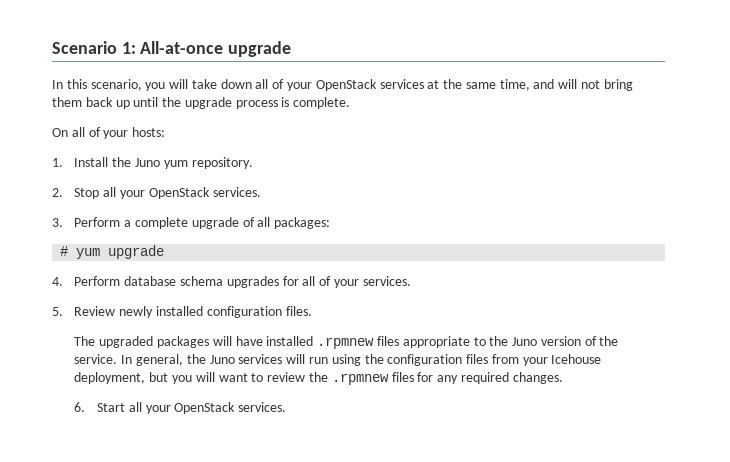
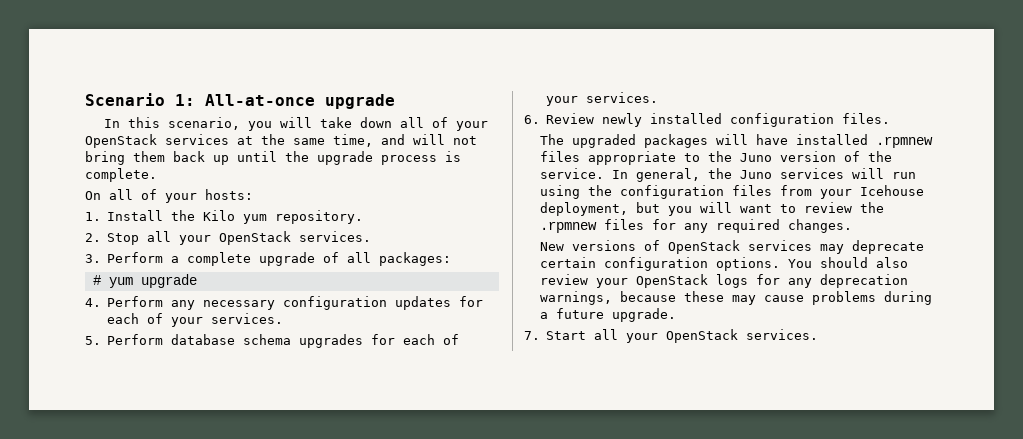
- 1. Install the Juno yum repository.
+ 1. Install the Kilo yum repository.
- 4. Perform database schema upgrades for all of your services.
- 5. Review newly installed configuration files.
+ 4. Perform any necessary configuration updates for each of your services.
+ 5. Perform database schema upgrades for each of your services.
+ 6. Review newly installed configuration files.
- 6. Start all your OpenStack services.
+ New versions of OpenStack services may deprecate certain configuration options. You should also review your OpenStack logs for any deprecation warnings, because these may cause problems during a future upgrade.
+ 7. Start all your OpenStack services.

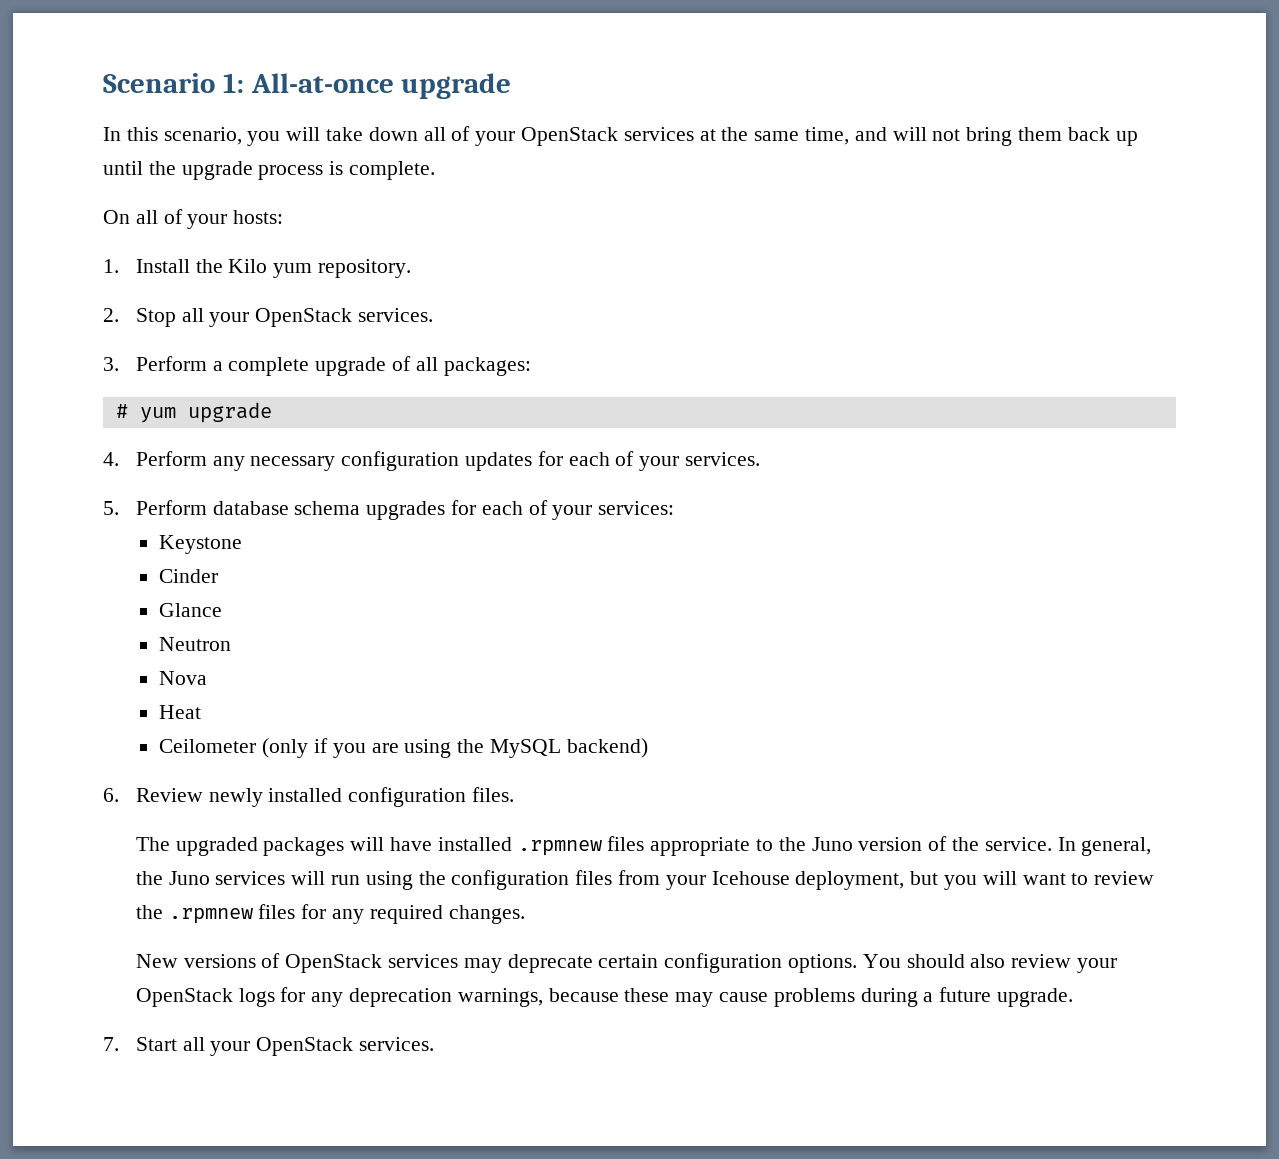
- 5. Perform database schema upgrades for each of your services.
+ 5. Perform database schema upgrades for each of your services:
+ Keystone
+ Cinder
+ Glance
+ Neutron
+ Nova
+ Heat
+ Ceilometer (only if you are using the MySQL backend)

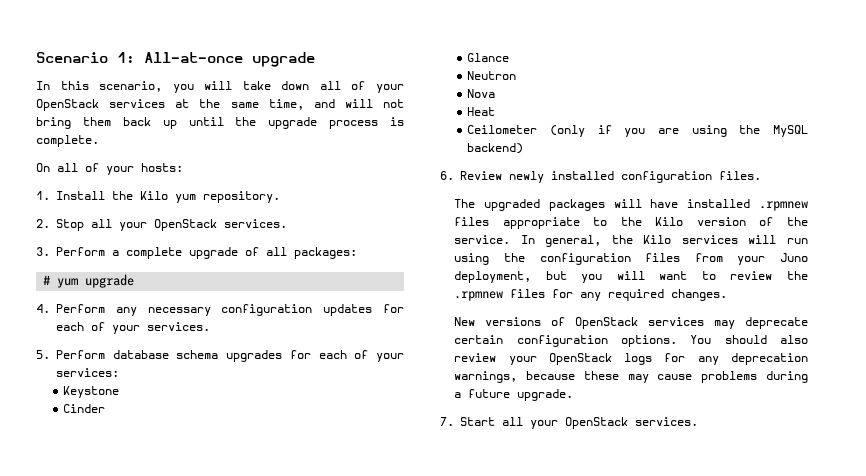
- The upgraded packages will have installed .rpmnew files appropriate to the Juno version of the service.
+ The upgraded packages will have installed .rpmnew files appropriate to the Kilo version of the service.
- In general, the Juno services will run using the configuration files from your Icehouse deployment, but you will want to review the .rpmnew files for any required changes.
+ In general, the Kilo services will run using the configuration files from your Juno deployment, but you will want to review the .rpmnew files for any required changes.

